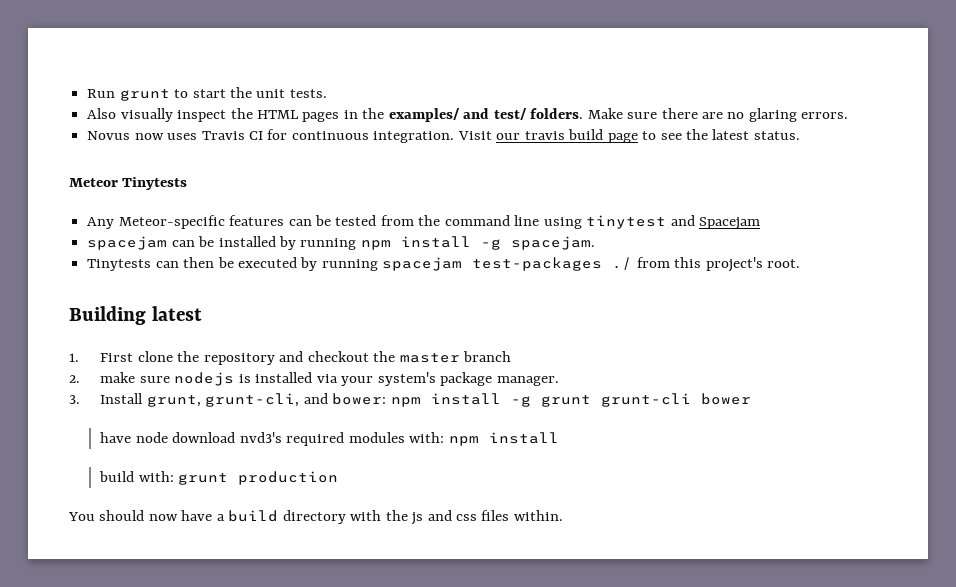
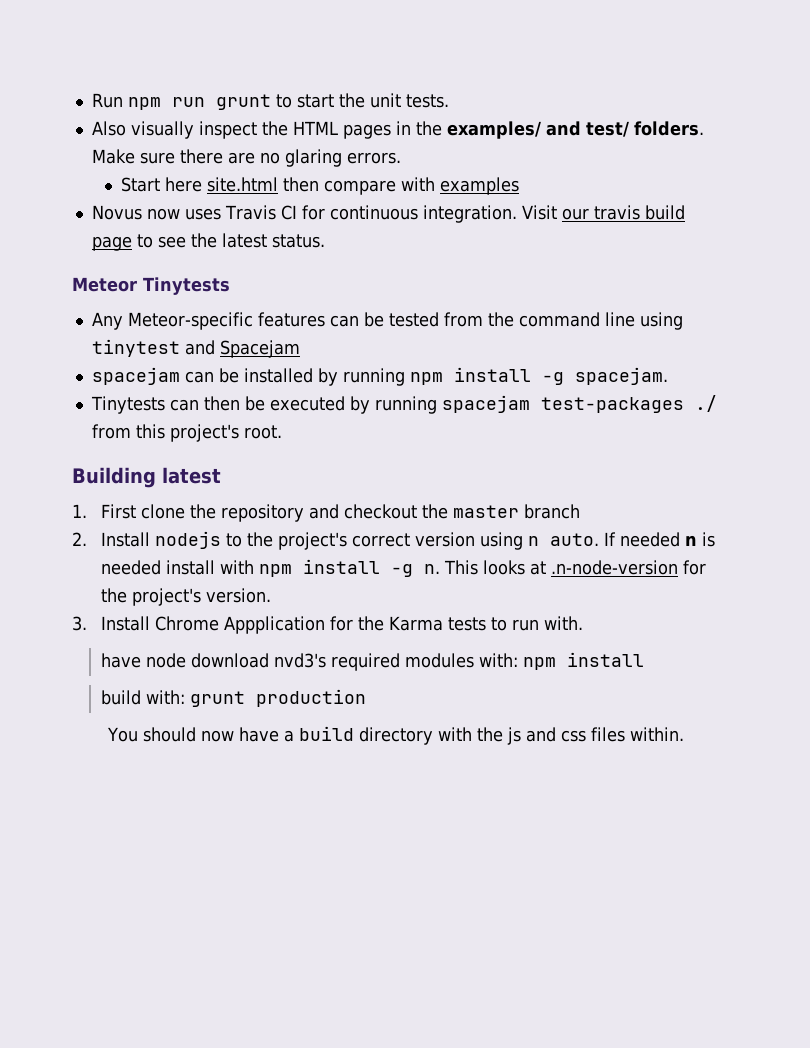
- Run grunt to start the unit tests.
+ Run npm run grunt to start the unit tests.
+ Start here site.html then compare with examples
- 2. make sure nodejs is installed via your system's package manager.
- 3. Install grunt, grunt-cli, and bower: npm install -g grunt grunt-cli bower
+ 2. Install nodejs to the project's correct version using n auto. If needed n is needed install with npm install -g n. This looks at .n-node-version for the project's version.
+ 3. Install Chrome Appplication for the Karma tests to run with.

